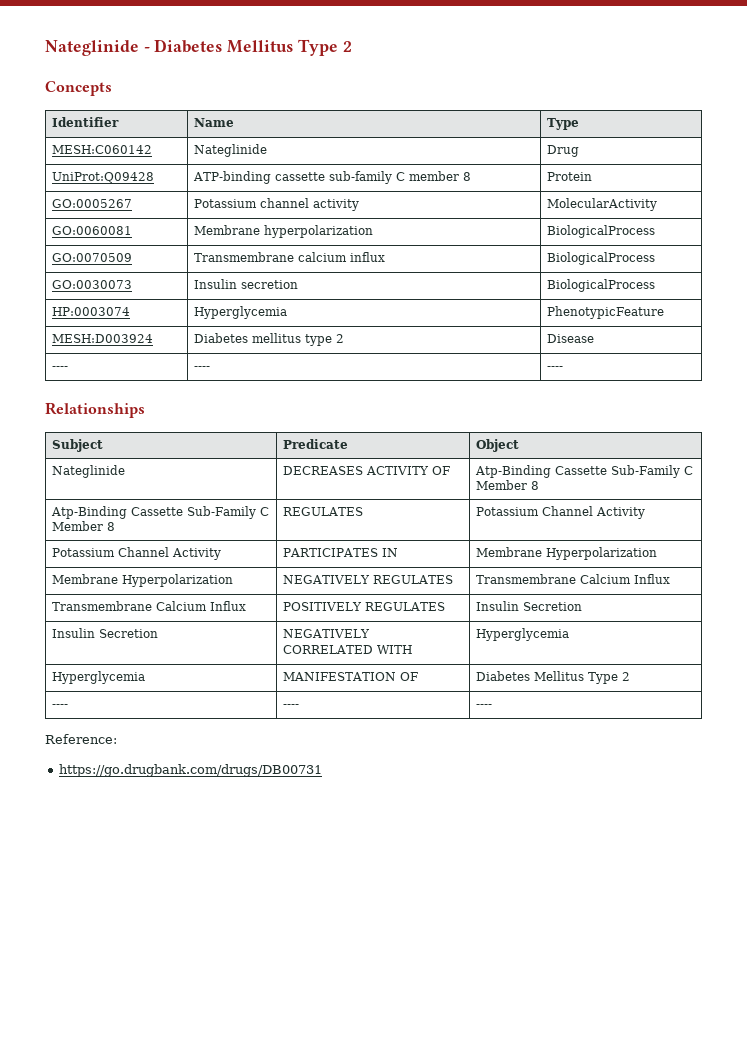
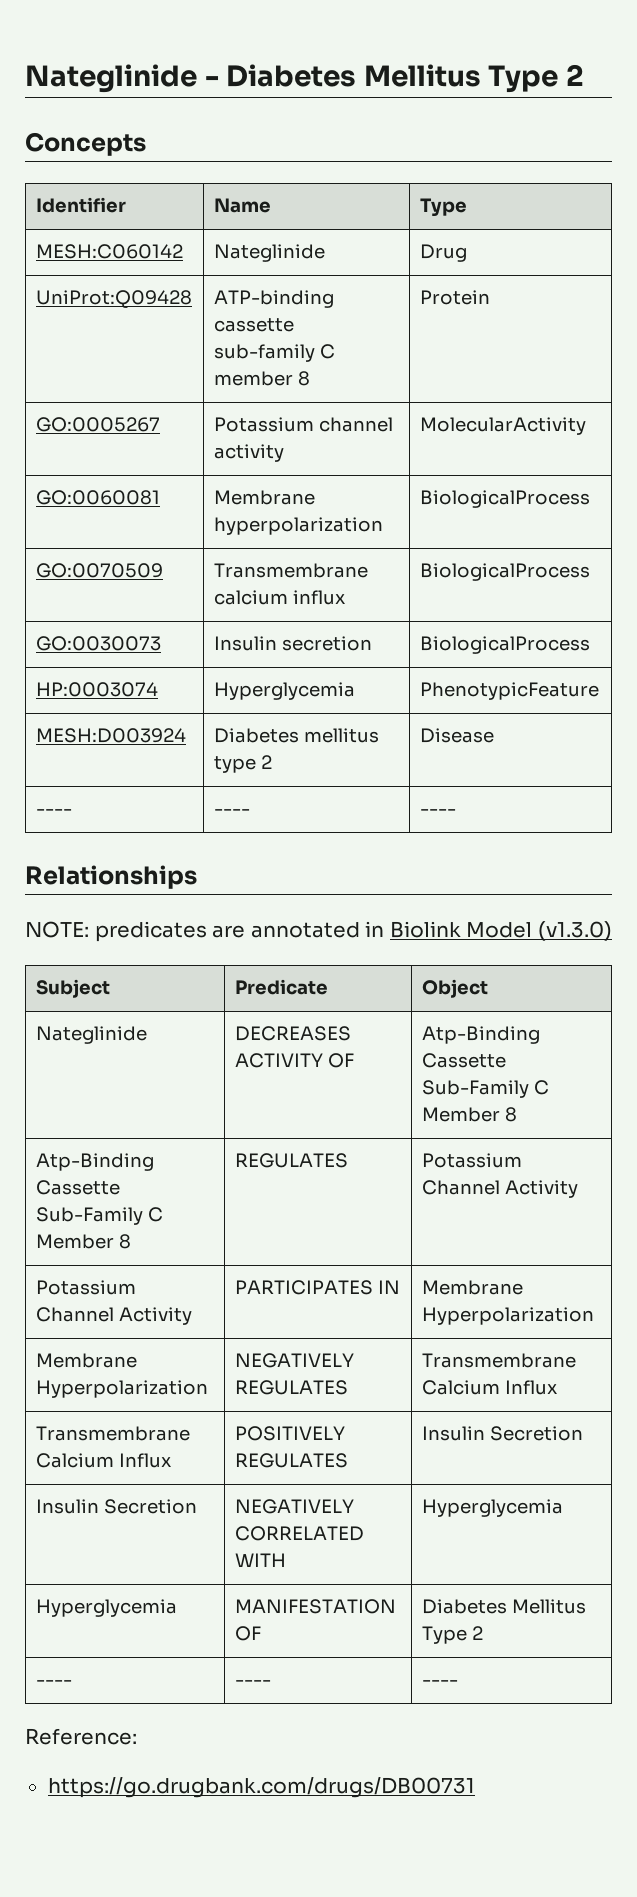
+ NOTE: predicates are annotated in Biolink Model (v1.3.0)

